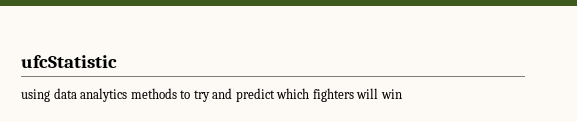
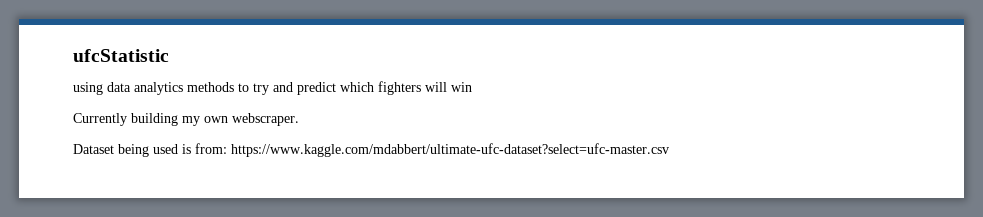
+ Currently building my own webscraper.
+ Dataset being used is from: https://www.kaggle.com/mdabbert/ultimate-ufc-dataset?select=ufc-master.csv

